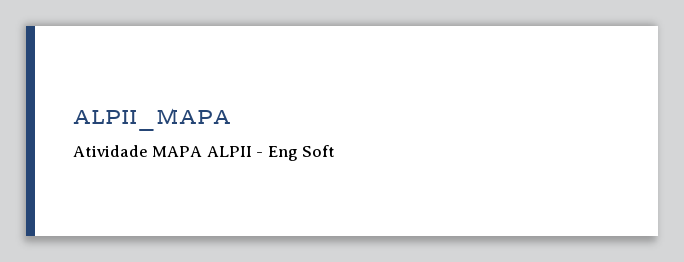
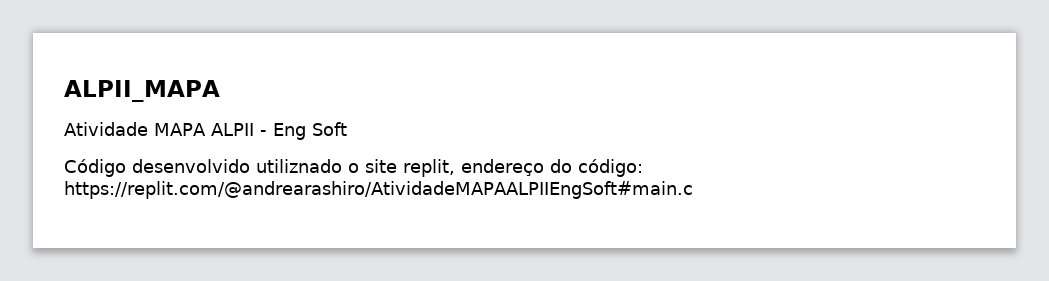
+ Código desenvolvido utiliznado o site replit, endereço do código: https://replit.com/@andrearashiro/AtividadeMAPAALPIIEngSoft#main.c

